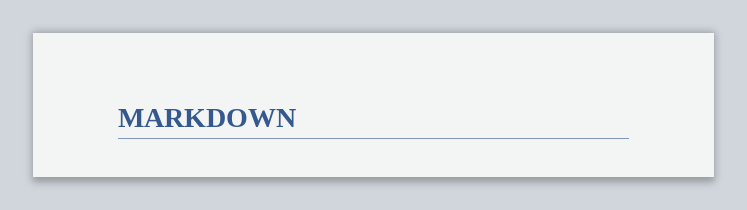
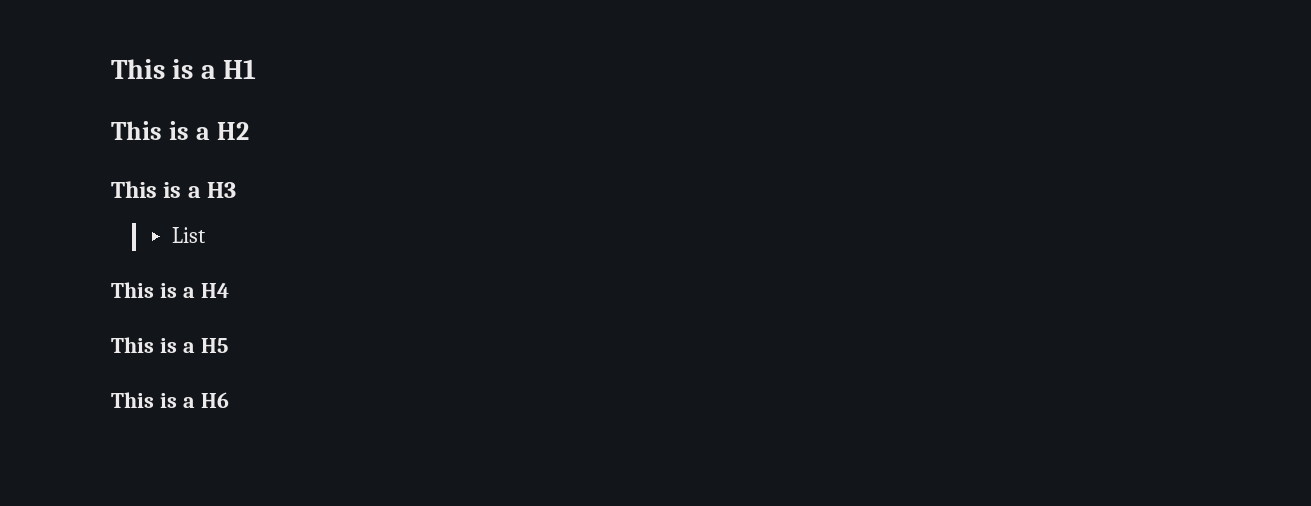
- MARKDOWN
+ This is a H1
+ This is a H2
+ This is a H3
+ List
+ This is a H4
+ This is a H5
+ This is a H6

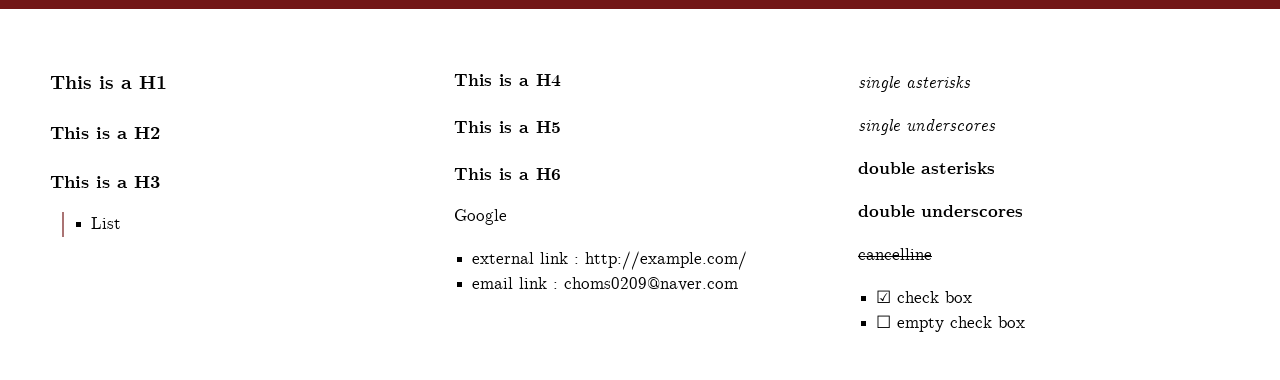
+ Google
+ external link : http://example.com/
+ email link : choms0209@naver.com
+ single asterisks
+ single underscores
+ double asterisks
+ double underscores
+ cancelline
+ ☑ check box
+ ☐ empty check box

